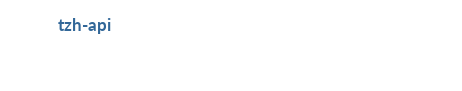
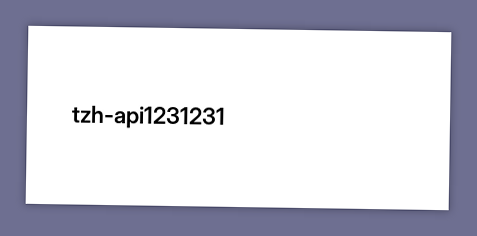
- tzh-api
+ tzh-api1231231

